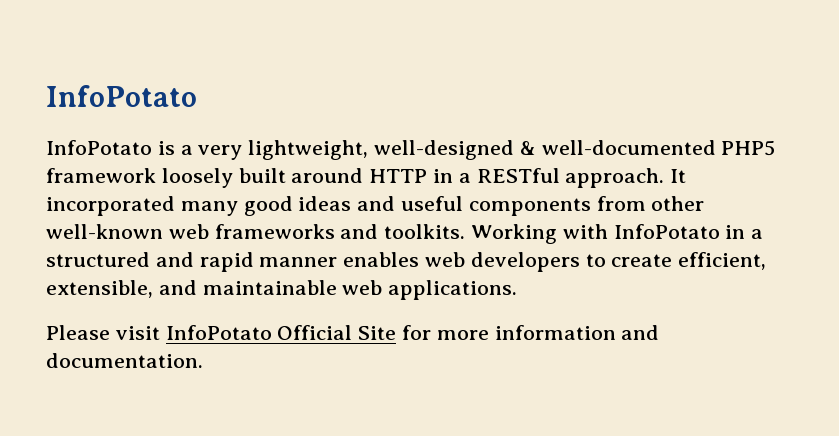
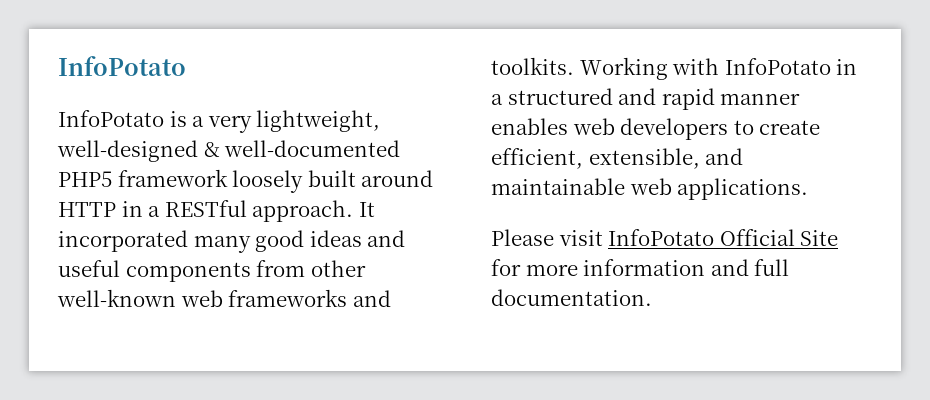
- Please visit InfoPotato Official Site for more information and documentation.
+ Please visit InfoPotato Official Site for more information and full documentation.

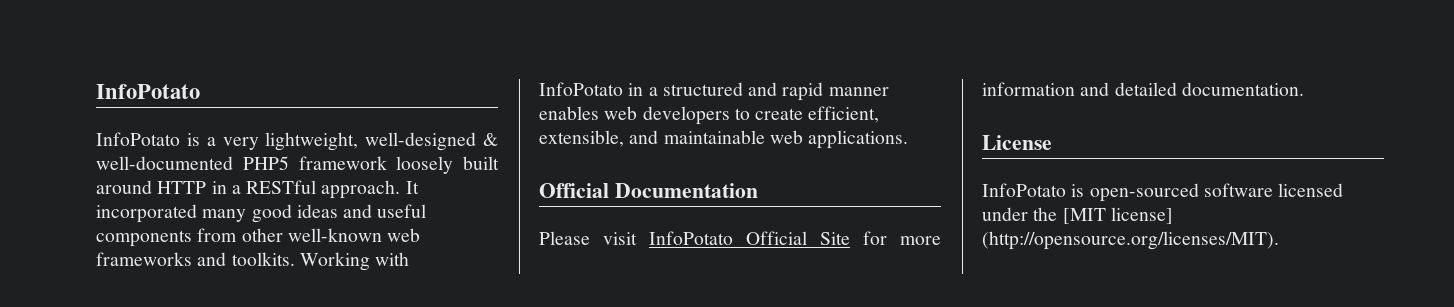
+ Official Documentation
- Please visit InfoPotato Official Site for more information and full documentation.
+ Please visit InfoPotato Official Site for more information and detailed documentation.
+ License
+ InfoPotato is open-sourced software licensed under the [MIT license] (http://opensource.org/licenses/MIT).

